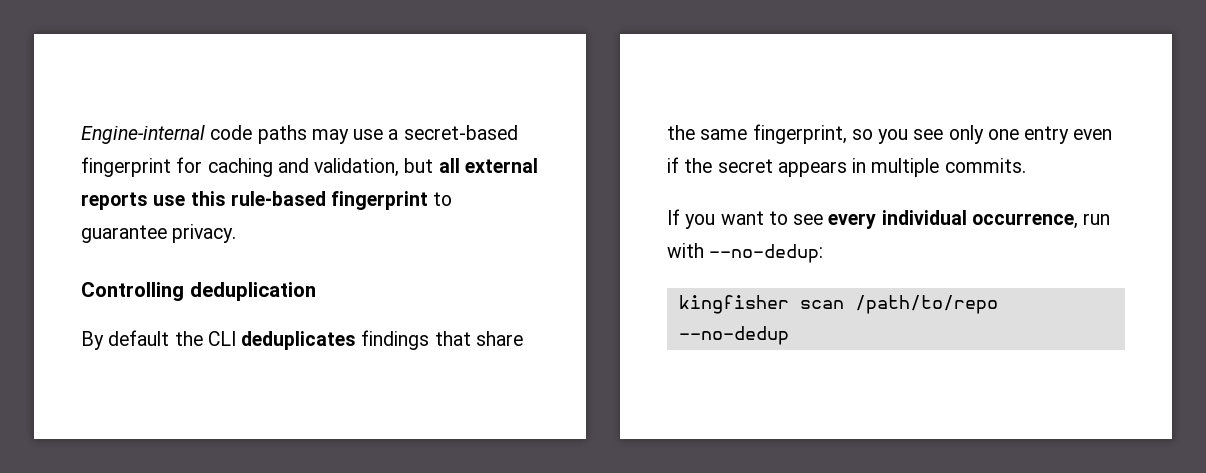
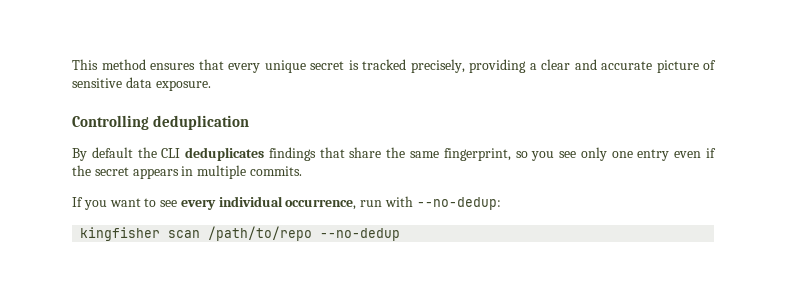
- Engine-internal code paths may use a secret-based fingerprint for caching and validation, but all external reports use this rule-based fingerprint to guarantee privacy.
+ This method ensures that every unique secret is tracked precisely, providing a clear and accurate picture of sensitive data exposure.

